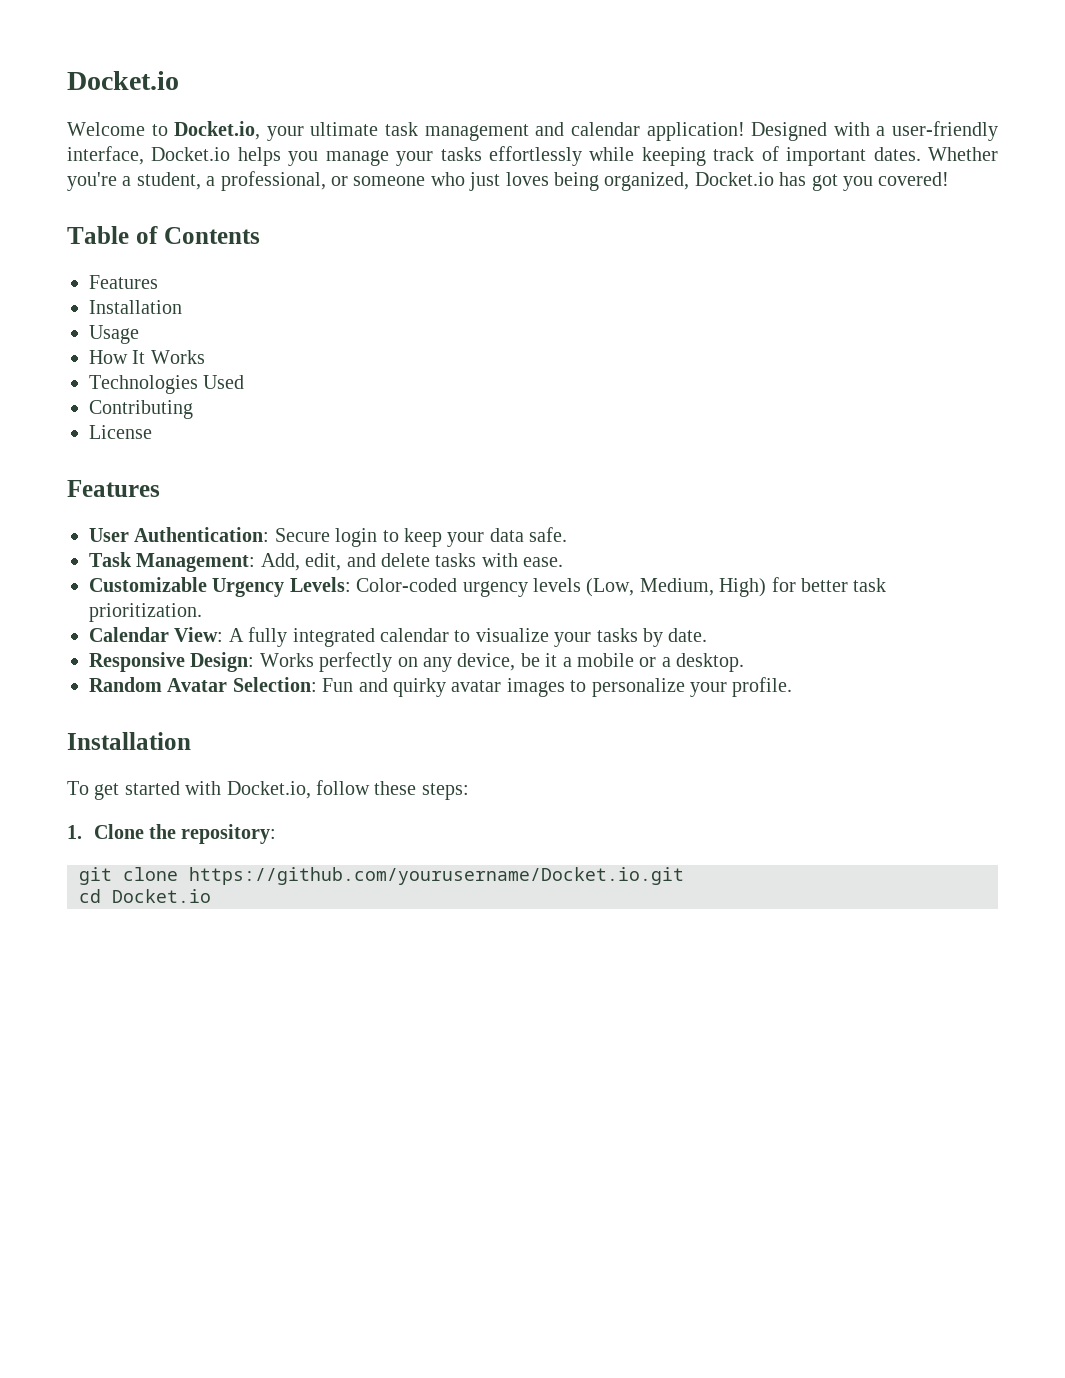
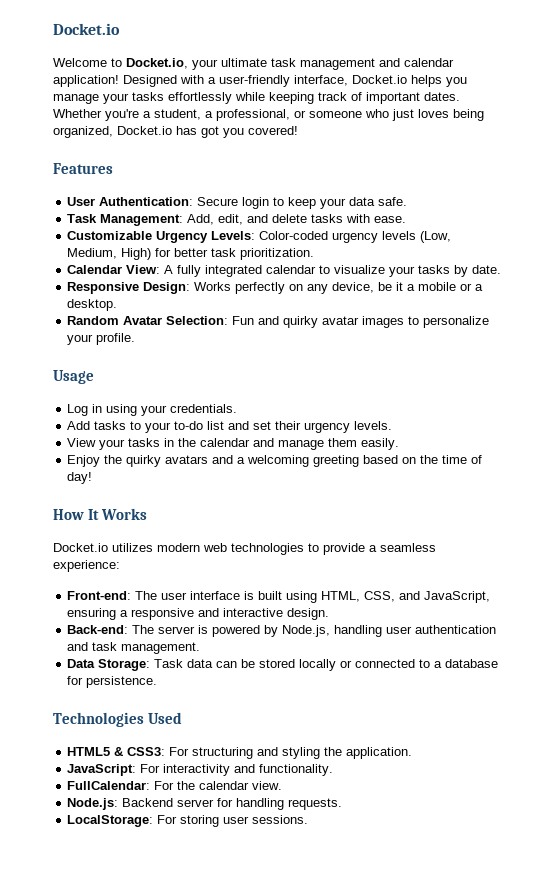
- Table of Contents
- Features
- Installation
- Usage
- How It Works
- Technologies Used
- Contributing
- License
  Random Avatar Selection: Fun and quirky avatar images to personalize your profile.
- Installation
- To get started with Docket.io, follow these steps:
- 1. Clone the repository:
- git clone https://github.com/yourusername/Docket.io.git
- cd Docket.io
+ Usage
+ Log in using your credentials.
+ Add tasks to your to-do list and set their urgency levels.
+ View your tasks in the calendar and manage them easily.
+ Enjoy the quirky avatars and a welcoming greeting based on the time of day!
+ How It Works
+ Docket.io utilizes modern web technologies to provide a seamless experience:
+ Front-end: The user interface is built using HTML, CSS, and JavaScript, ensuring a responsive and interactive design.
+ Back-end: The server is powered by Node.js, handling user authentication and task management.
+ Data Storage: Task data can be stored locally or connected to a database for persistence.
+ Technologies Used
+ HTML5 & CSS3: For structuring and styling the application.
+ JavaScript: For interactivity and functionality.
+ FullCalendar: For the calendar view.
+ Node.js: Backend server for handling requests.
+ LocalStorage: For storing user sessions.

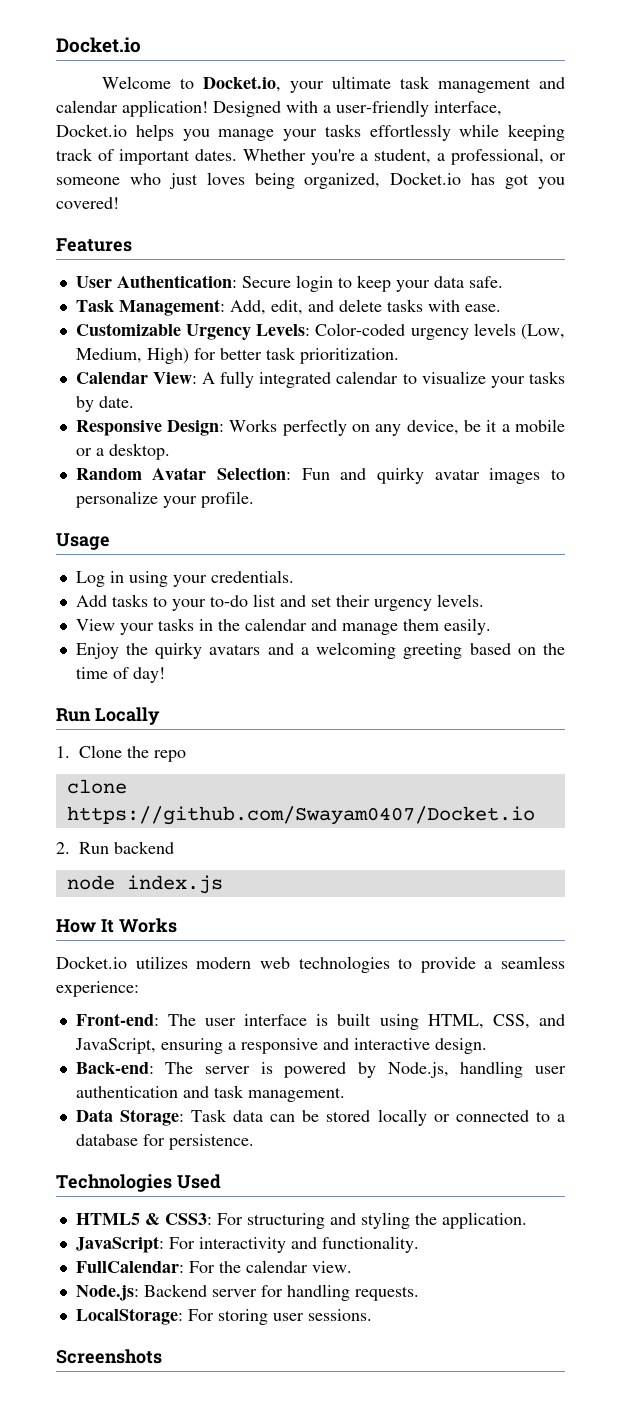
+ Run Locally
+ 1. Clone the repo
+ clone https://github.com/Swayam0407/Docket.io
+ 2. Run backend
+ node index.js
+ Screenshots

